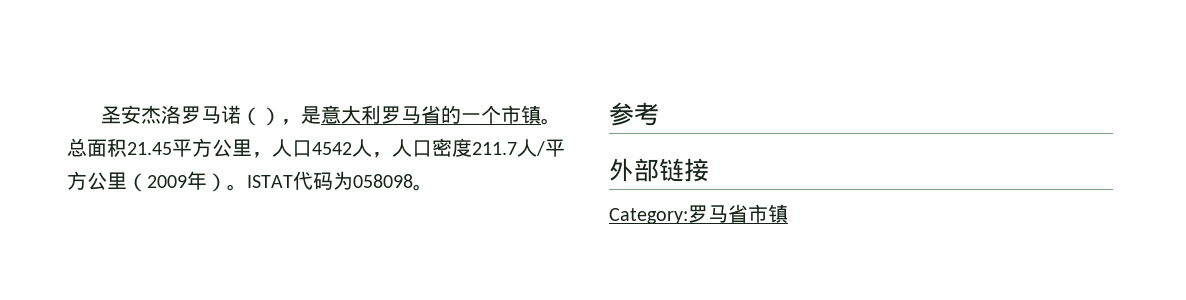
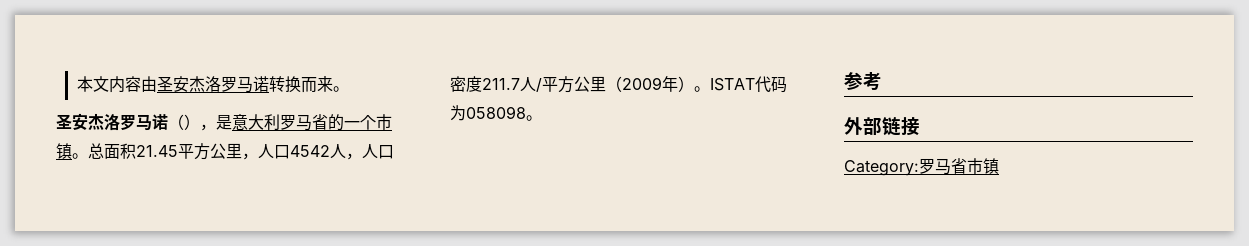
+ 本文内容由圣安杰洛罗马诺转换而来。

